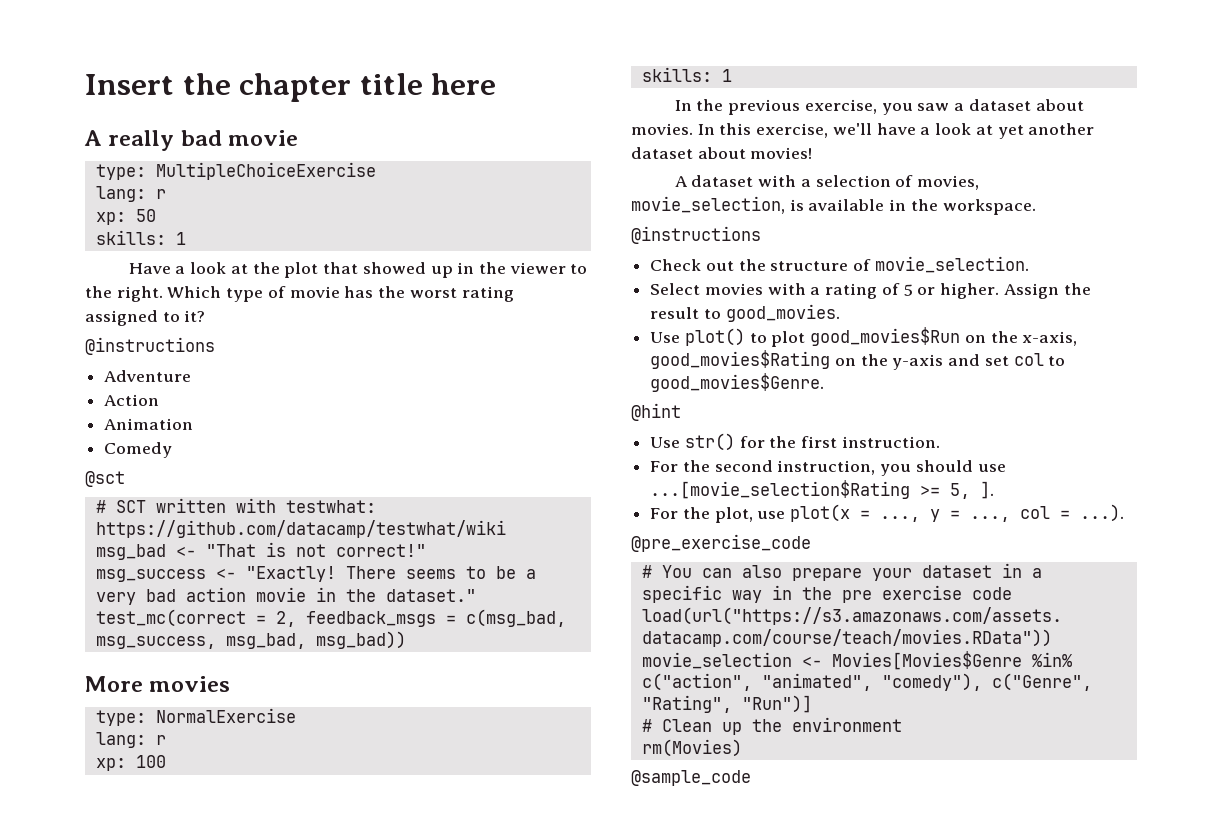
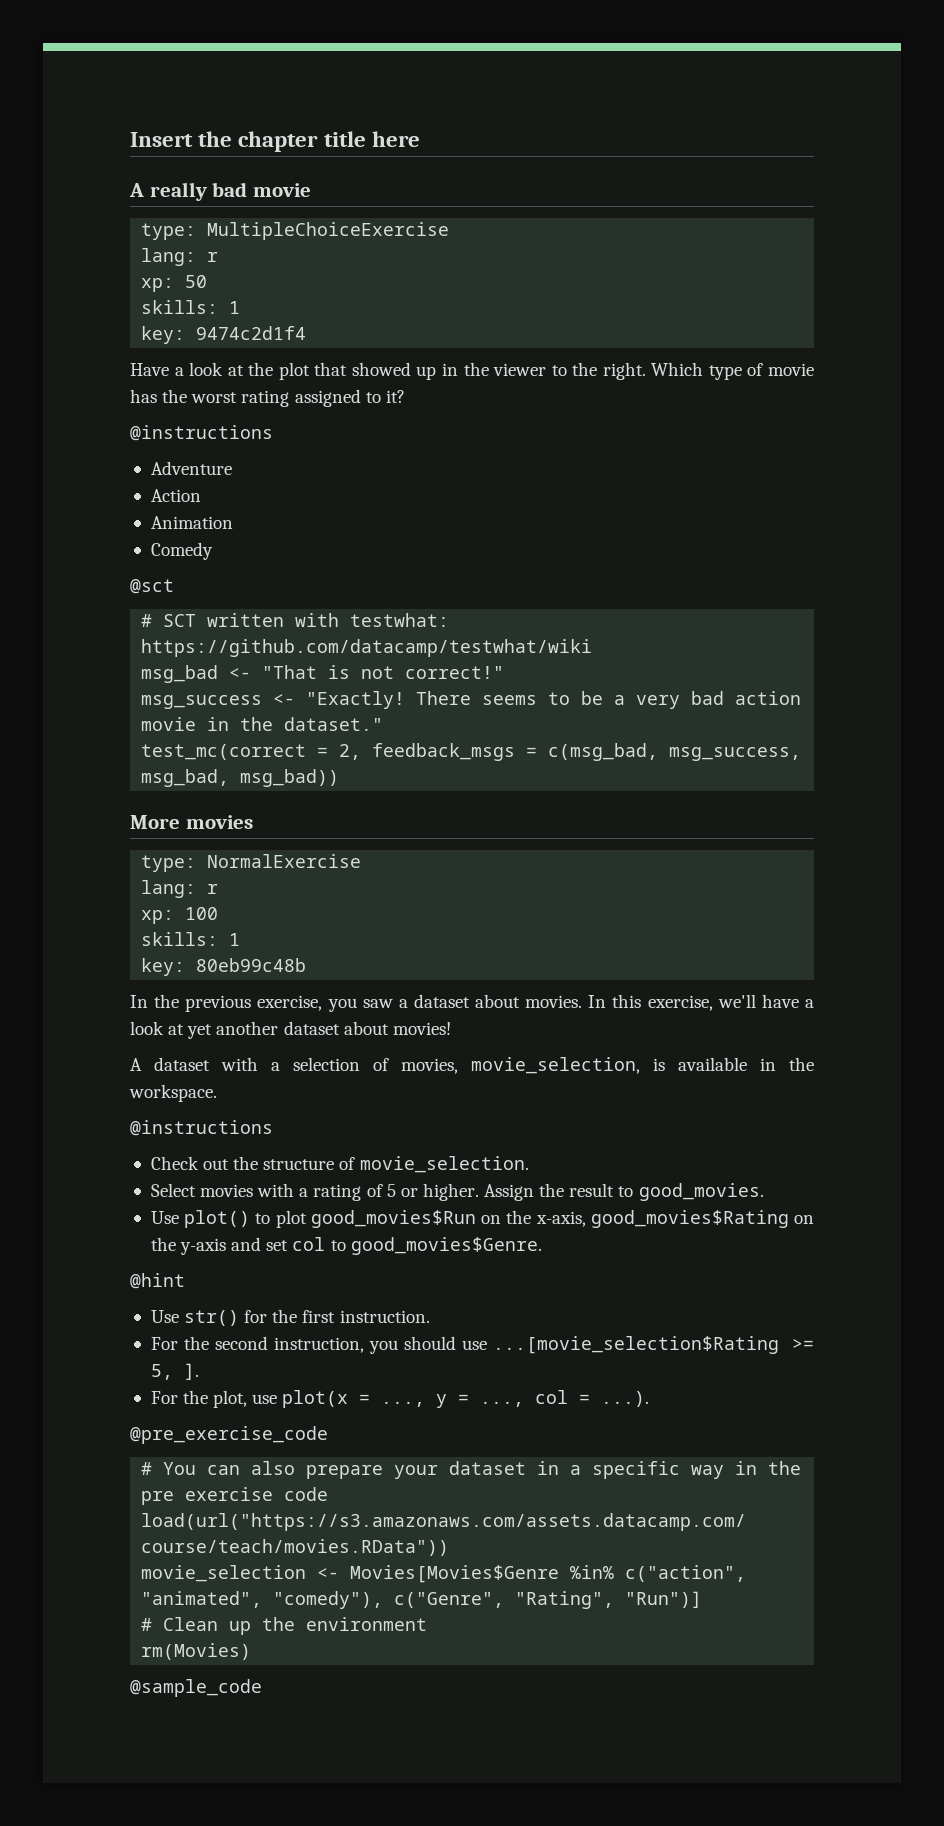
+ key: 9474c2d1f4
+ key: 80eb99c48b

